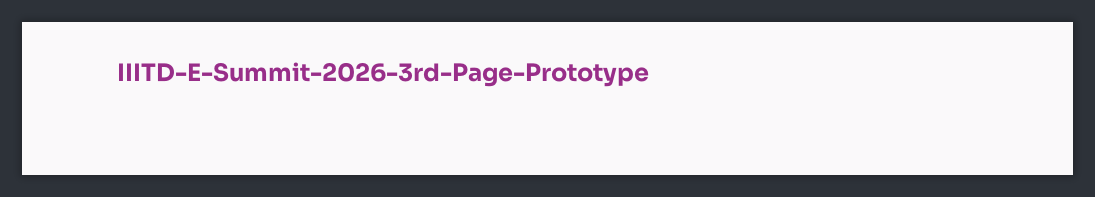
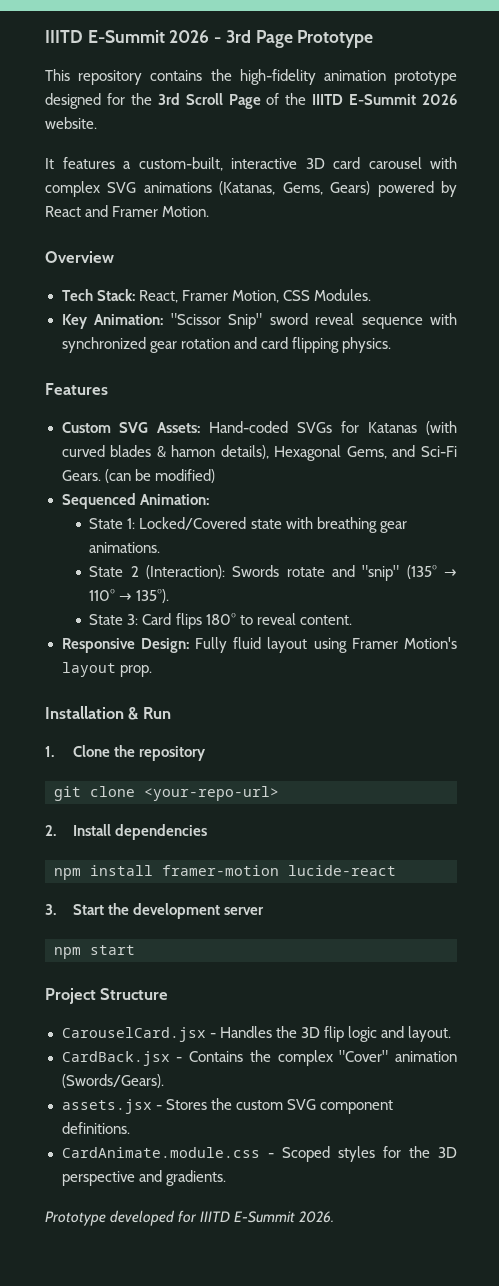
- IIITD-E-Summit-2026-3rd-Page-Prototype
+ IIITD E-Summit 2026 - 3rd Page Prototype
+ This repository contains the high-fidelity animation prototype designed for the 3rd Scroll Page of the IIITD E-Summit 2026 website.
+ It features a custom-built, interactive 3D card carousel with complex SVG animations (Katanas, Gems, Gears) powered by React and Framer Motion.
+ Overview
+ Tech Stack: React, Framer Motion, CSS Modules.
+ Key Animation: "Scissor Snip" sword reveal sequence with synchronized gear rotation and card flipping physics.
+ Features
+ Custom SVG Assets: Hand-coded SVGs for Katanas (with curved blades & hamon details), Hexagonal Gems, and Sci-Fi Gears. (can be modified)
+ Sequenced Animation:
+ State 1: Locked/Covered state with breathing gear animations.
+ State 2 (Interaction): Swords rotate and "snip" (135° → 110° → 135°).
+ State 3: Card flips 180° to reveal content.
+ Responsive Design: Fully fluid layout using Framer Motion's layout prop.
+ Installation & Run
+ 1. Clone the repository
+ git clone <your-repo-url>
+ 2. Install dependencies
+ npm install framer-motion lucide-react
+ 3. Start the development server
+ npm start
+ Project Structure
+ CarouselCard.jsx - Handles the 3D flip logic and layout.
+ CardBack.jsx - Contains the complex "Cover" animation (Swords/Gears).
+ assets.jsx - Stores the custom SVG component definitions.
+ CardAnimate.module.css - Scoped styles for the 3D perspective and gradients.
+ Prototype developed for IIITD E-Summit 2026.

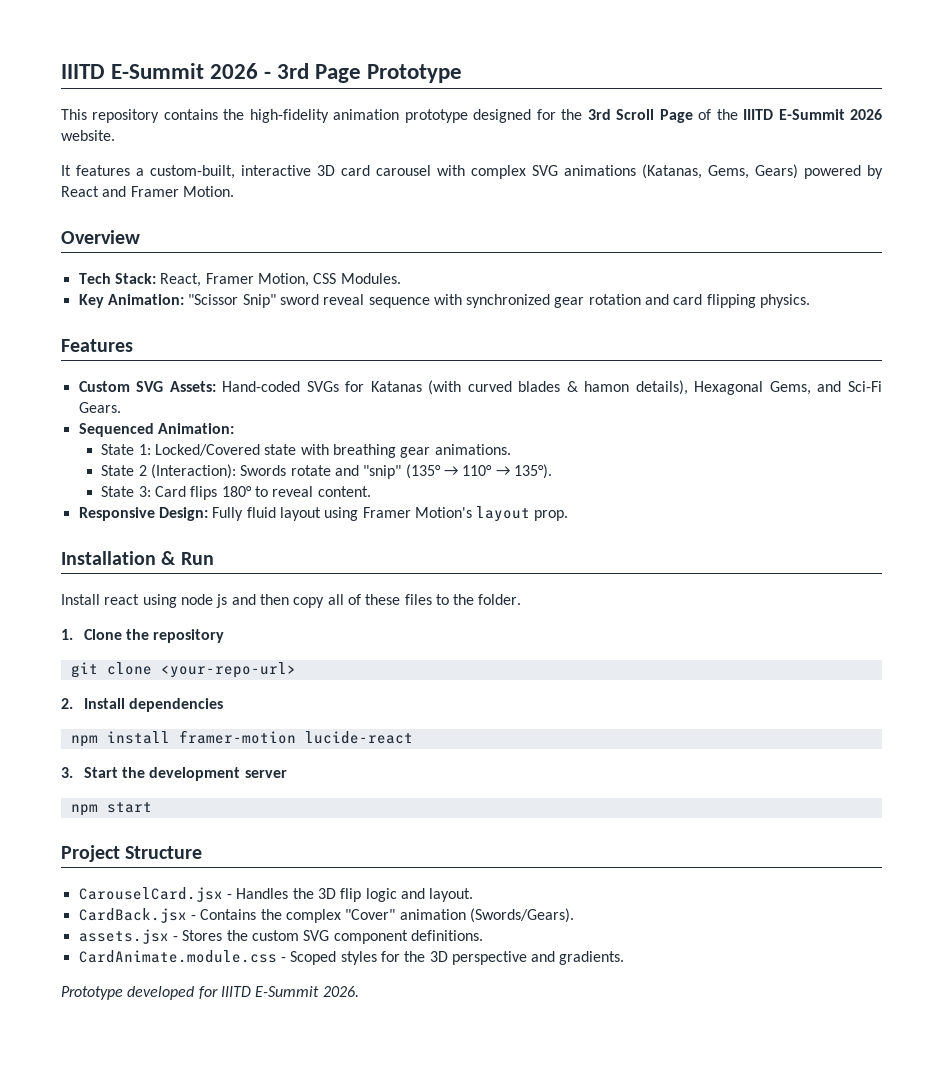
- (can be modified)
+ Install react using node js and then copy all of these files to the folder.

